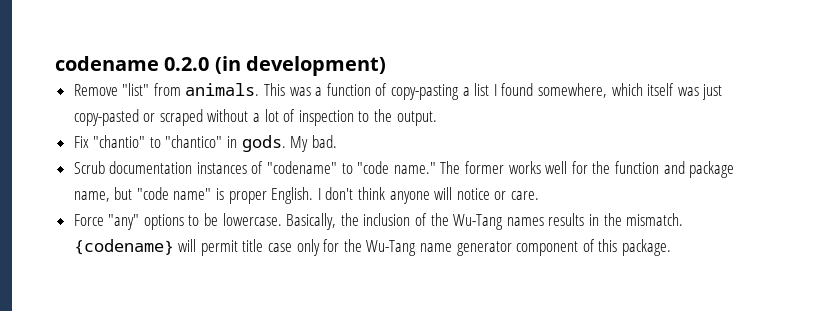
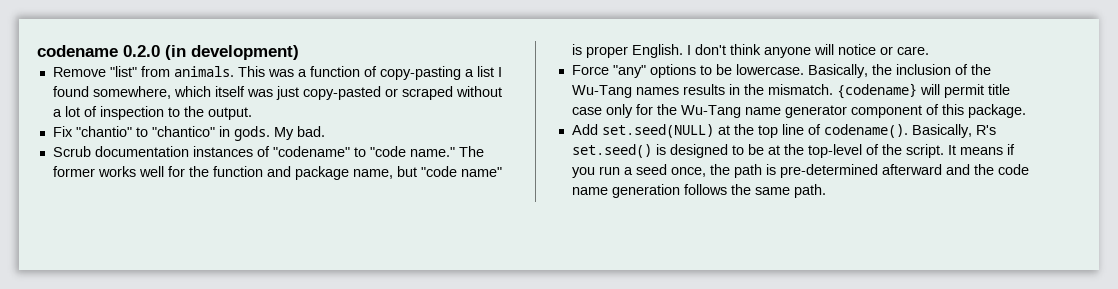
+ Add set.seed(NULL) at the top line of codename(). Basically, R's set.seed() is designed to be at the top-level of the script. It means if you run a seed once, the path is pre-determined afterward and the code name generation follows the same path.

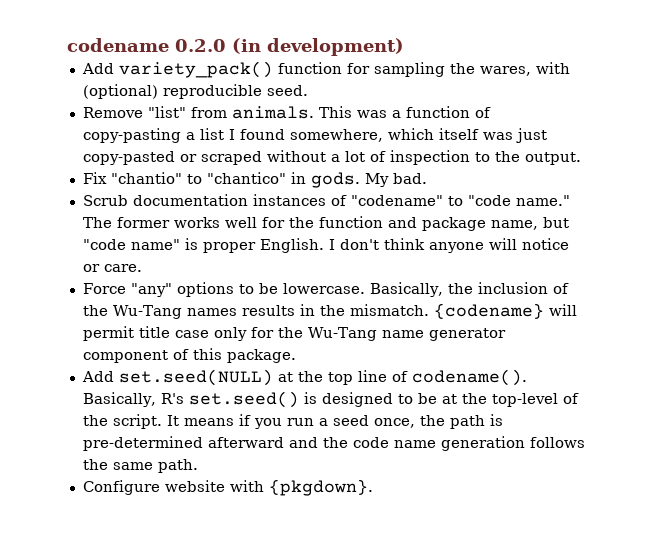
+ Add variety_pack() function for sampling the wares, with (optional) reproducible seed.
+ Configure website with {pkgdown}.

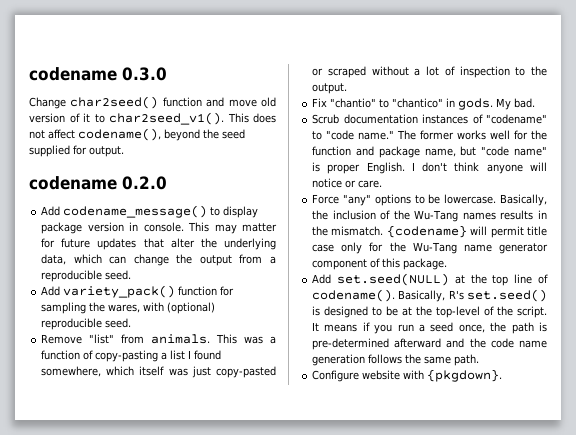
- codename 0.2.0 (in development)
+ codename 0.3.0
+ Change char2seed() function and move old version of it to char2seed_v1(). This does not affect codename(), beyond the seed supplied for output.
+ codename 0.2.0
+ Add codename_message() to display package version in console. This may matter for future updates that alter the underlying data, which can change the output from a reproducible seed.

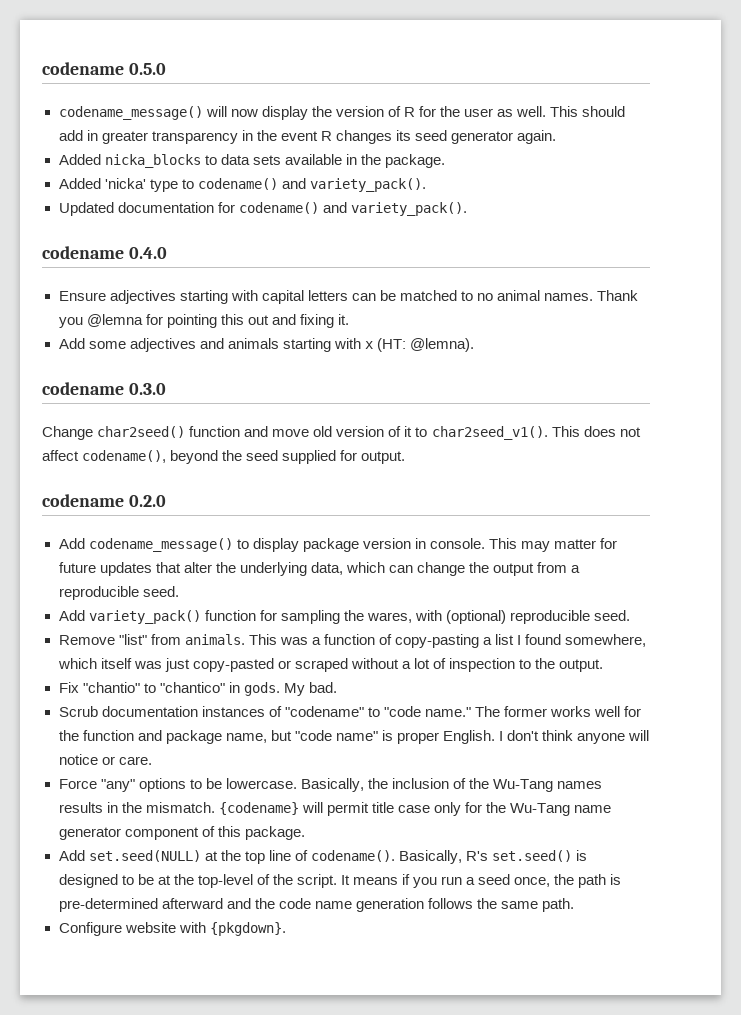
+ codename 0.5.0
+ codename_message() will now display the version of R for the user as well. This should add in greater transparency in the event R changes its seed generator again.
+ Added nicka_blocks to data sets available in the package.
+ Added 'nicka' type to codename() and variety_pack().
+ Updated documentation for codename() and variety_pack().
+ codename 0.4.0
+ Ensure adjectives starting with capital letters can be matched to no animal names. Thank you @lemna for pointing this out and fixing it.
+ Add some adjectives and animals starting with x (HT: @lemna).

